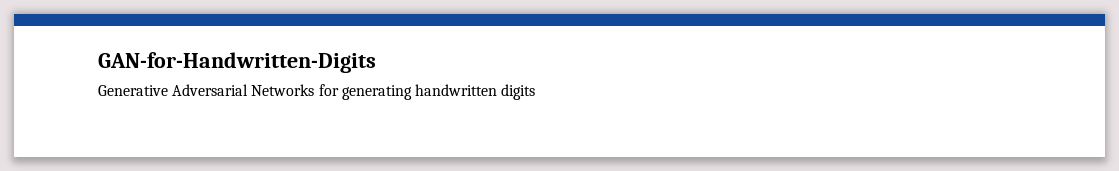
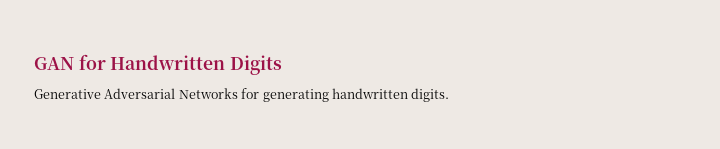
- GAN-for-Handwritten-Digits
+ GAN for Handwritten Digits
- Generative Adversarial Networks for generating handwritten digits
+ Generative Adversarial Networks for generating handwritten digits.

